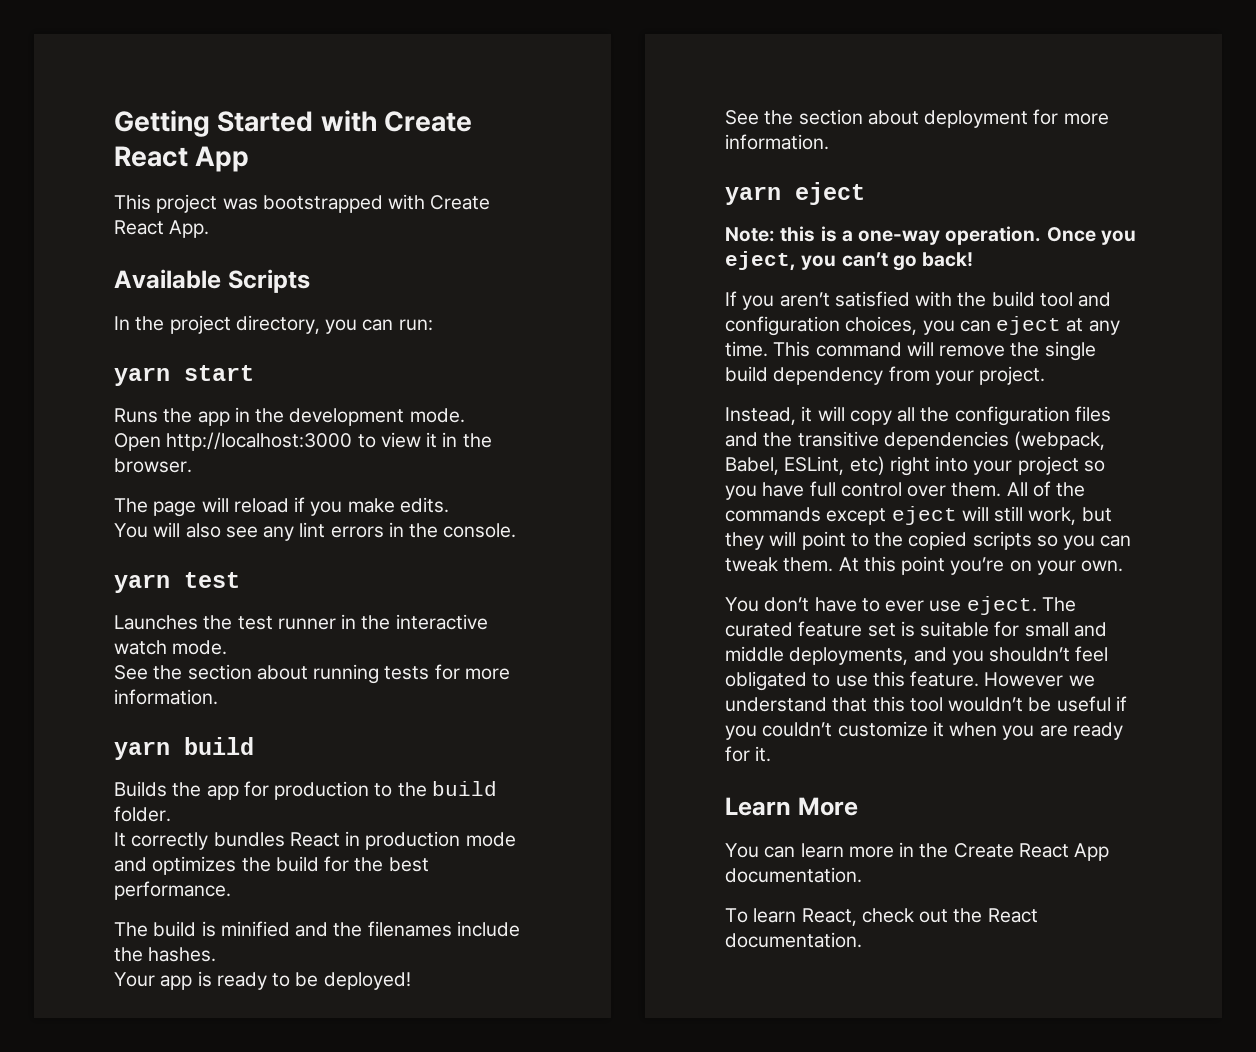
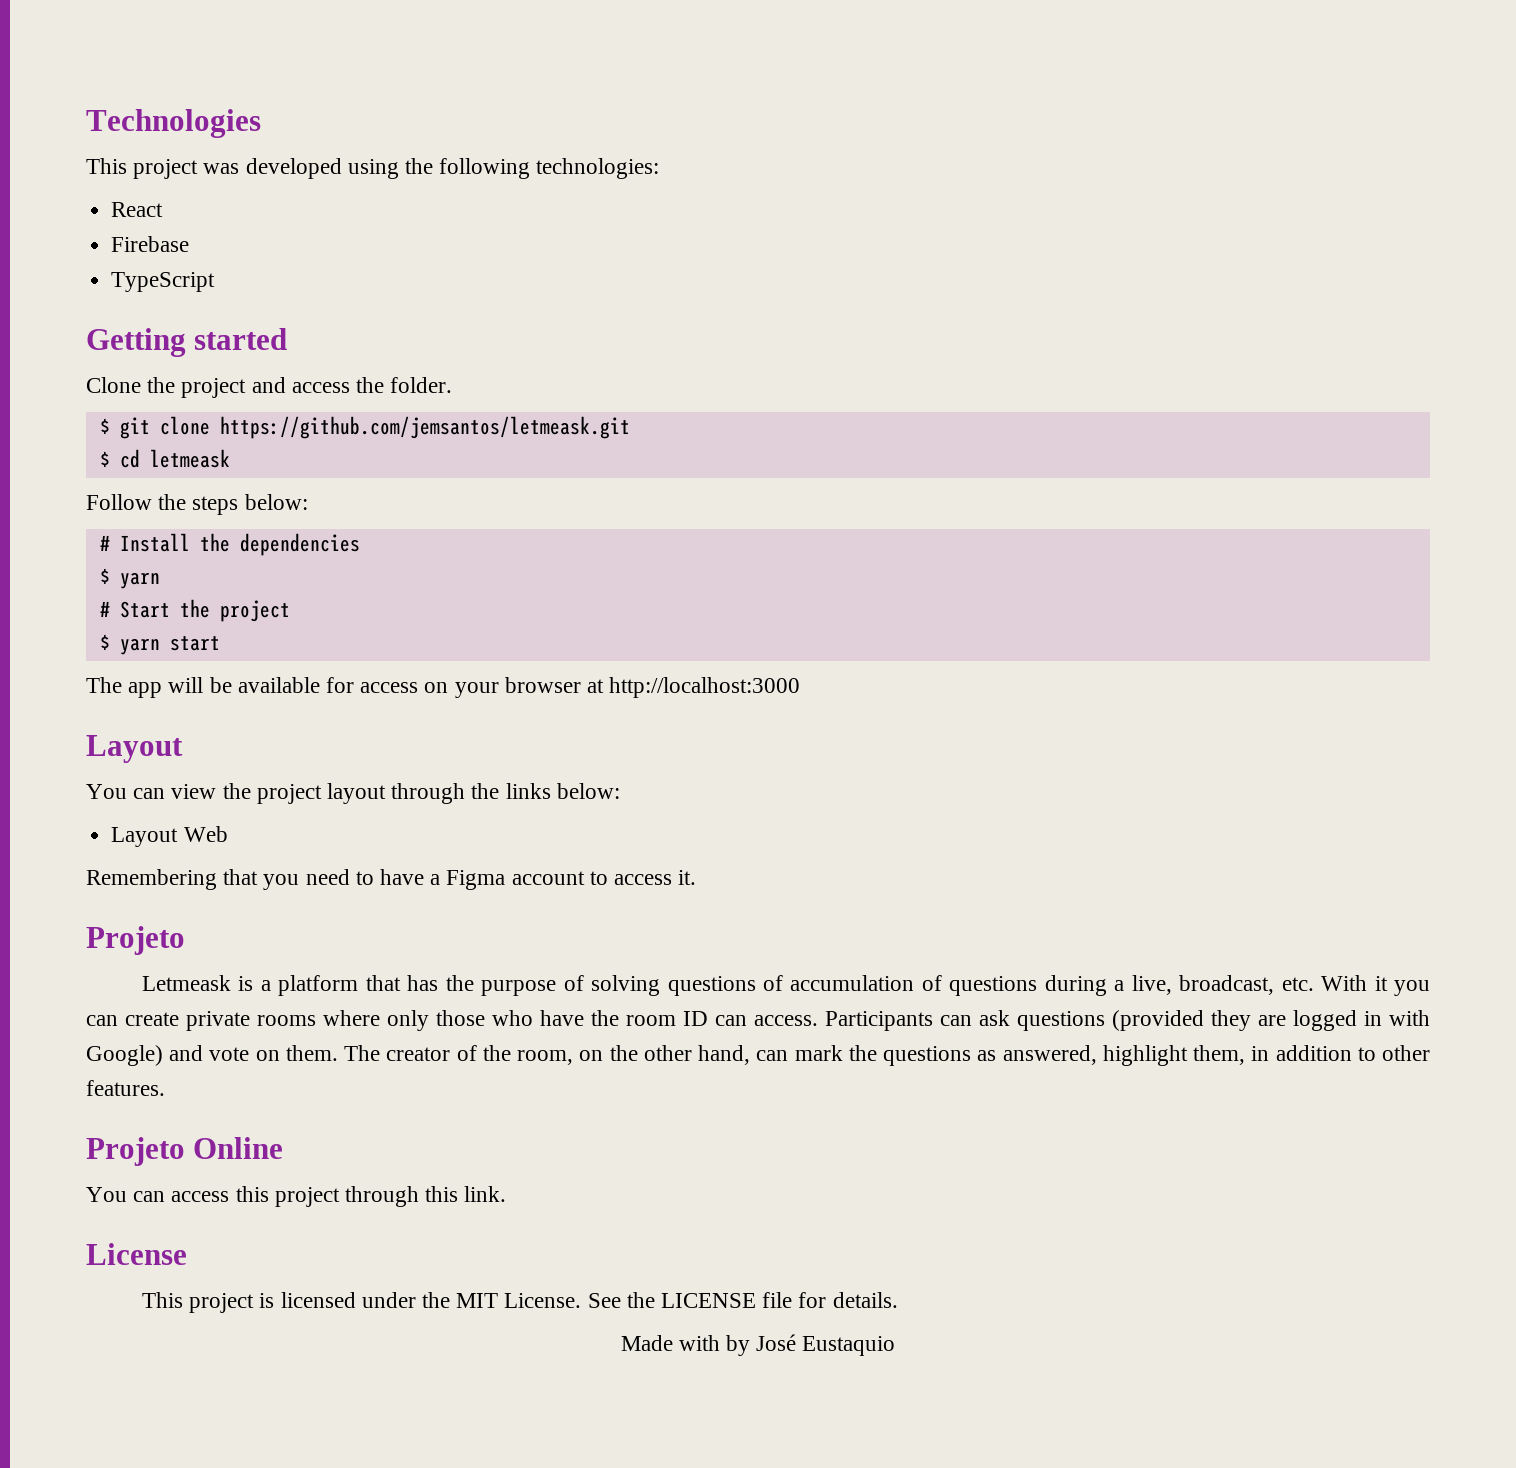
- Getting Started with Create React App
- This project was bootstrapped with Create React App.
- Available Scripts
- In the project directory, you can run:
- yarn start
- Runs the app in the development mode.
- Open http://localhost:3000 to view it in the browser.
- The page will reload if you make edits.
- You will also see any lint errors in the console.
- yarn test
- Launches the test runner in the interactive watch mode.
- See the section about running tests for more information.
- yarn build
- Builds the app for production to the build folder.
- It correctly bundles React in production mode and optimizes the build for the best performance.
- The build is minified and the filenames include the hashes.
- Your app is ready to be deployed!
- See the section about deployment for more information.
- yarn eject
- Note: this is a one-way operation. Once you eject, you can’t go back!
- If you aren’t satisfied with the build tool and configuration choices, you can eject at any time. This command will remove the single build dependency from your project.
- Instead, it will copy all the configuration files and the transitive dependencies (webpack, Babel, ESLint, etc) right into your project so you have full control over them. All of the commands except eject will still work, but they will point to the copied scripts so you can tweak them. At this point you’re on your own.
- You don’t have to ever use eject. The curated feature set is suitable for small and middle deployments, and you shouldn’t feel obligated to use this feature. However we understand that this tool wouldn’t be useful if you couldn’t customize it when you are ready for it.
- Learn More
- You can learn more in the Create React App documentation.
- To learn React, check out the React documentation.
+ Technologies
+ This project was developed using the following technologies:
+ React
+ Firebase
+ TypeScript
+ Getting started
+ Clone the project and access the folder.
+ $ git clone https://github.com/jemsantos/letmeask.git
+ $ cd letmeask
+ Follow the steps below:
+ # Install the dependencies
+ $ yarn
+ # Start the project
+ $ yarn start
+ The app will be available for access on your browser at http://localhost:3000
+ Layout
+ You can view the project layout through the links below:
+ Layout Web
+ Remembering that you need to have a Figma account to access it.
+ Projeto
+ Letmeask is a platform that has the purpose of solving questions of accumulation of questions during a live, broadcast, etc. With it you can create private rooms where only those who have the room ID can access. Participants can ask questions (provided they are logged in with Google) and vote on them. The creator of the room, on the other hand, can mark the questions as answered, highlight them, in addition to other features.
+ Projeto Online
+ You can access this project through this link.
+ License
+ This project is licensed under the MIT License. See the LICENSE file for details.
+ Made with by José Eustaquio

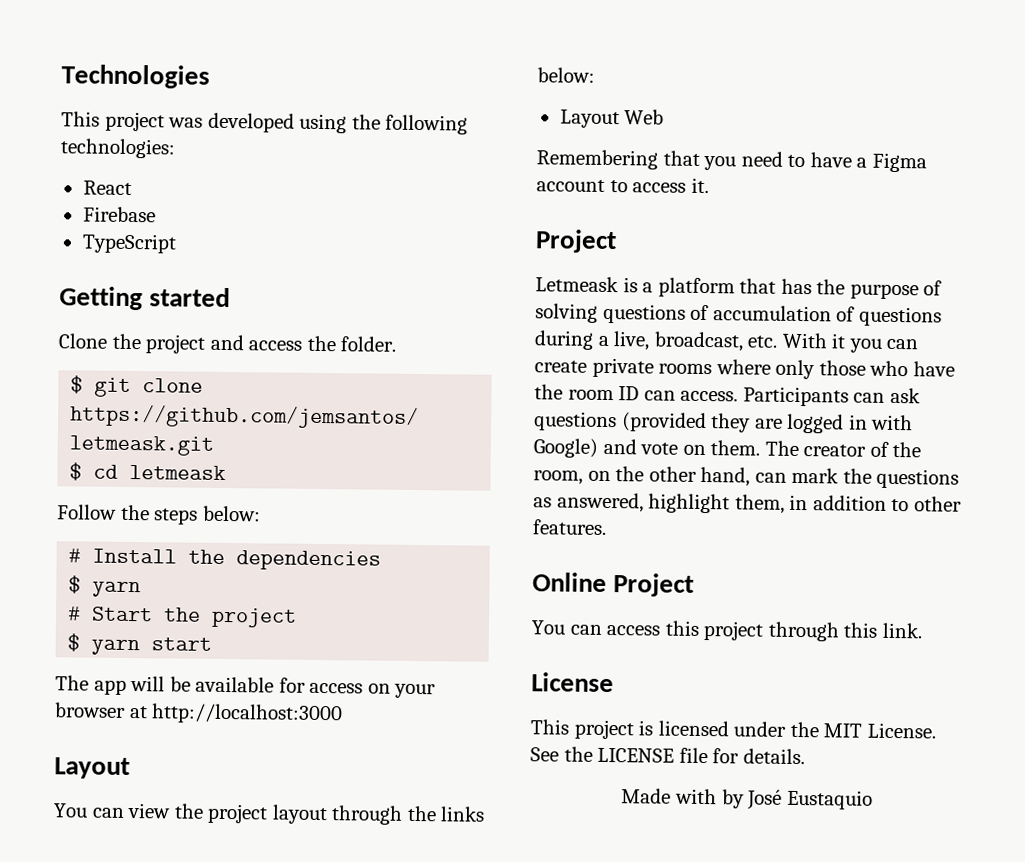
  Remembering that you need to have a Figma account to access it.
- Projeto
+ Project
- Projeto Online
+ Online Project

